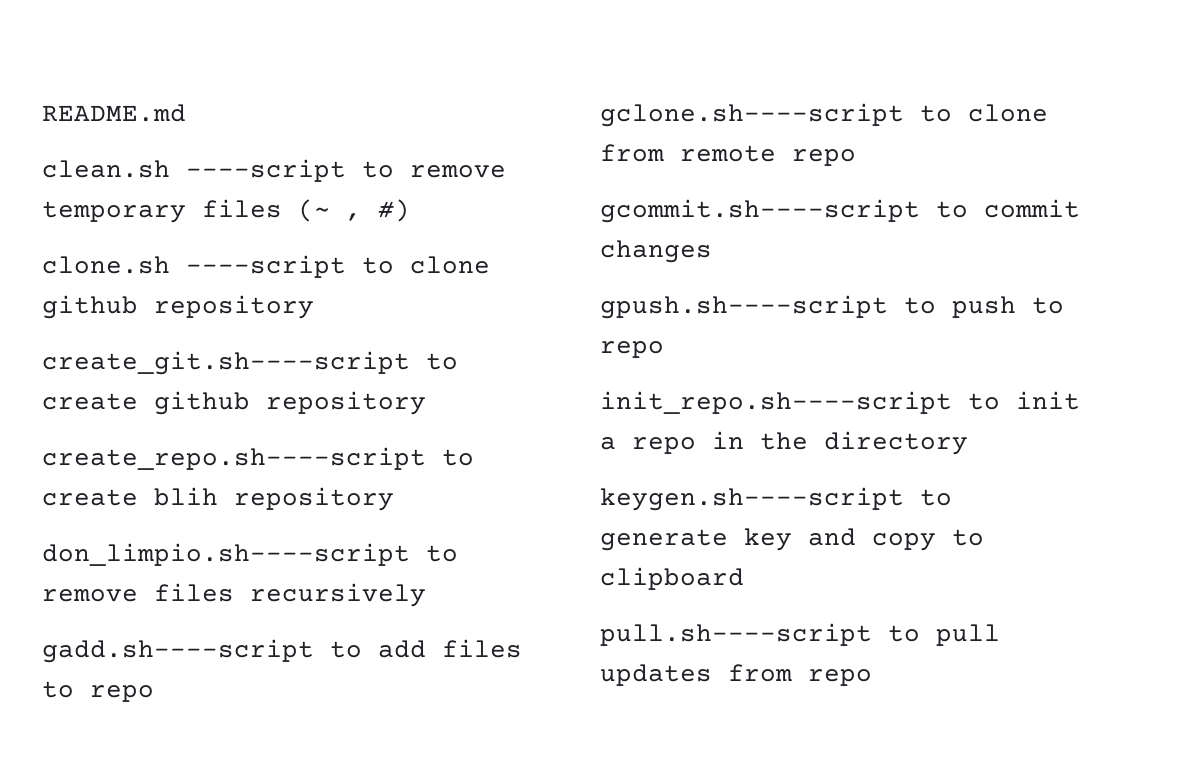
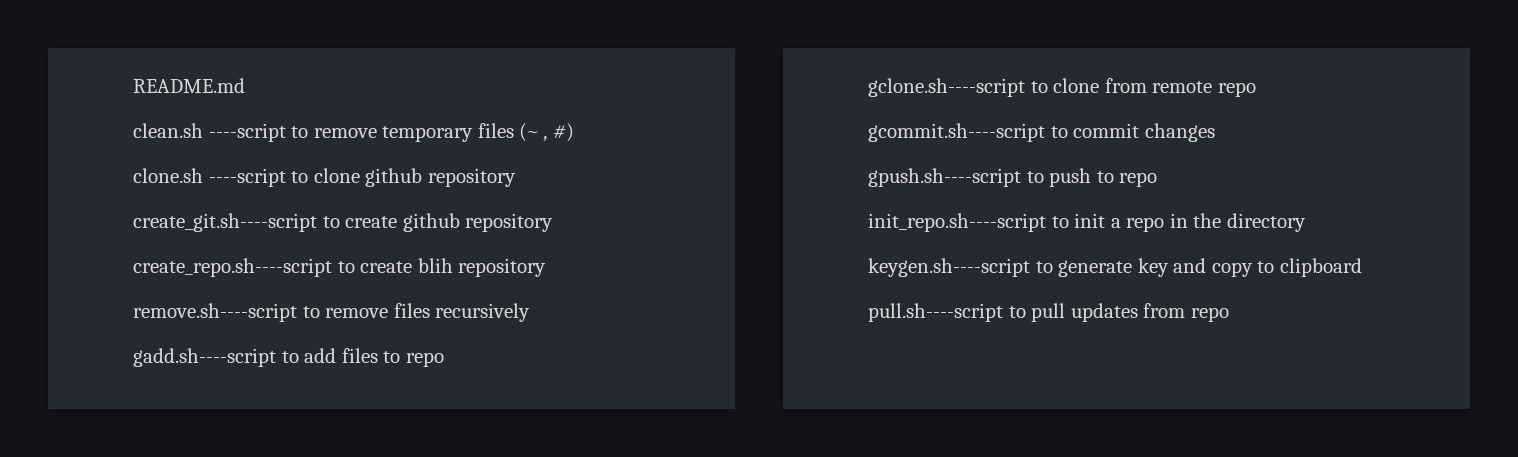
- don_limpio.sh----script to remove files recursively
+ remove.sh----script to remove files recursively

